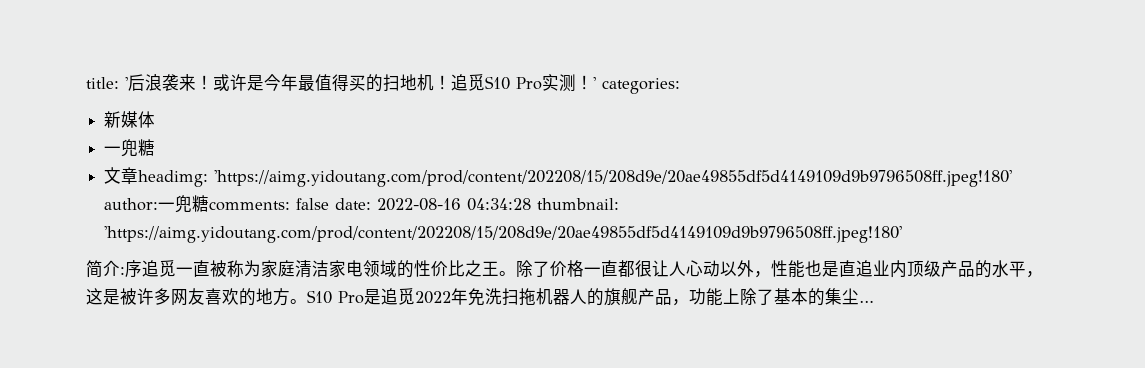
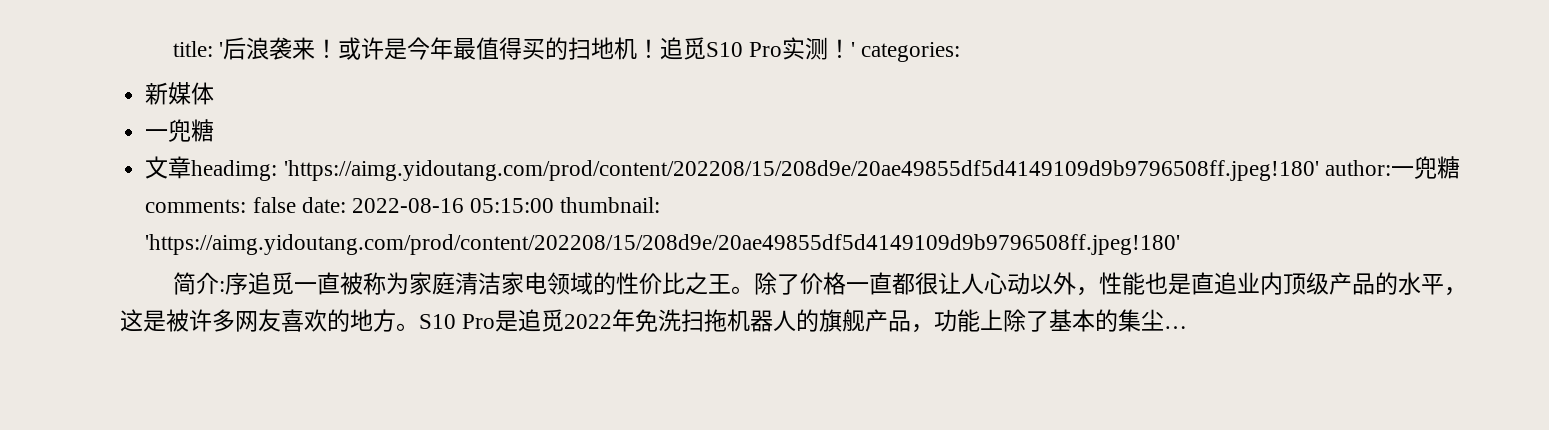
- 文章headimg: 'https://aimg.yidoutang.com/prod/content/202208/15/208d9e/20ae49855df5d4149109d9b9796508ff.jpeg!180' author:一兜糖comments: false date: 2022-08-16 04:34:28 thumbnail: 'https://aimg.yidoutang.com/prod/content/202208/15/208d9e/20ae49855df5d4149109d9b9796508ff.jpeg!180'
+ 文章headimg: 'https://aimg.yidoutang.com/prod/content/202208/15/208d9e/20ae49855df5d4149109d9b9796508ff.jpeg!180' author:一兜糖comments: false date: 2022-08-16 05:15:00 thumbnail: 'https://aimg.yidoutang.com/prod/content/202208/15/208d9e/20ae49855df5d4149109d9b9796508ff.jpeg!180'

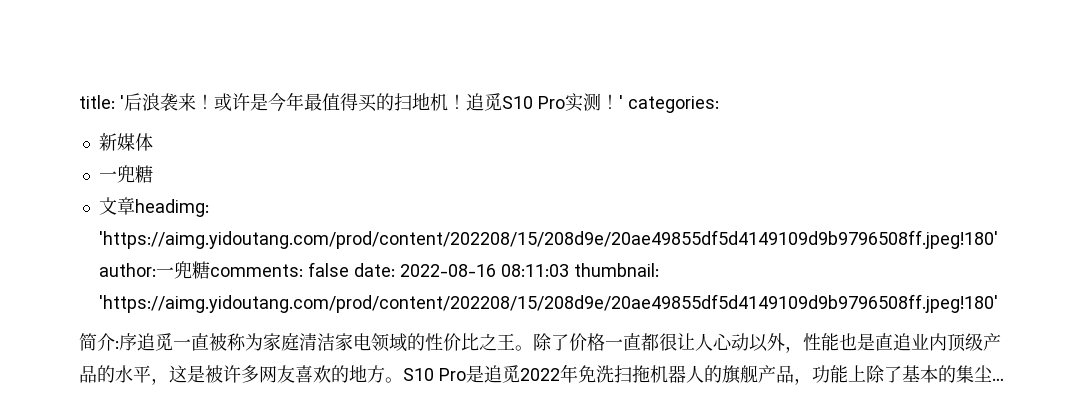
- 文章headimg: 'https://aimg.yidoutang.com/prod/content/202208/15/208d9e/20ae49855df5d4149109d9b9796508ff.jpeg!180' author:一兜糖comments: false date: 2022-08-16 05:15:00 thumbnail: 'https://aimg.yidoutang.com/prod/content/202208/15/208d9e/20ae49855df5d4149109d9b9796508ff.jpeg!180'
+ 文章headimg: 'https://aimg.yidoutang.com/prod/content/202208/15/208d9e/20ae49855df5d4149109d9b9796508ff.jpeg!180' author:一兜糖comments: false date: 2022-08-16 08:11:03 thumbnail: 'https://aimg.yidoutang.com/prod/content/202208/15/208d9e/20ae49855df5d4149109d9b9796508ff.jpeg!180'

